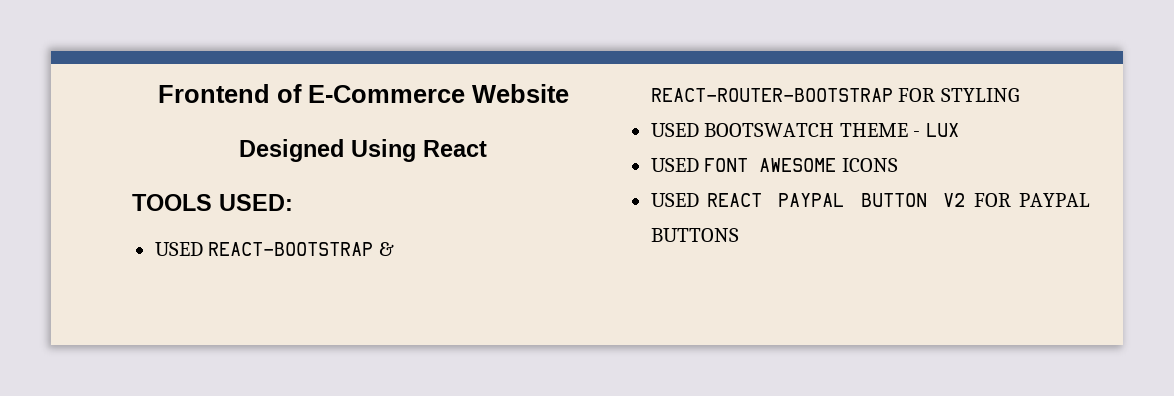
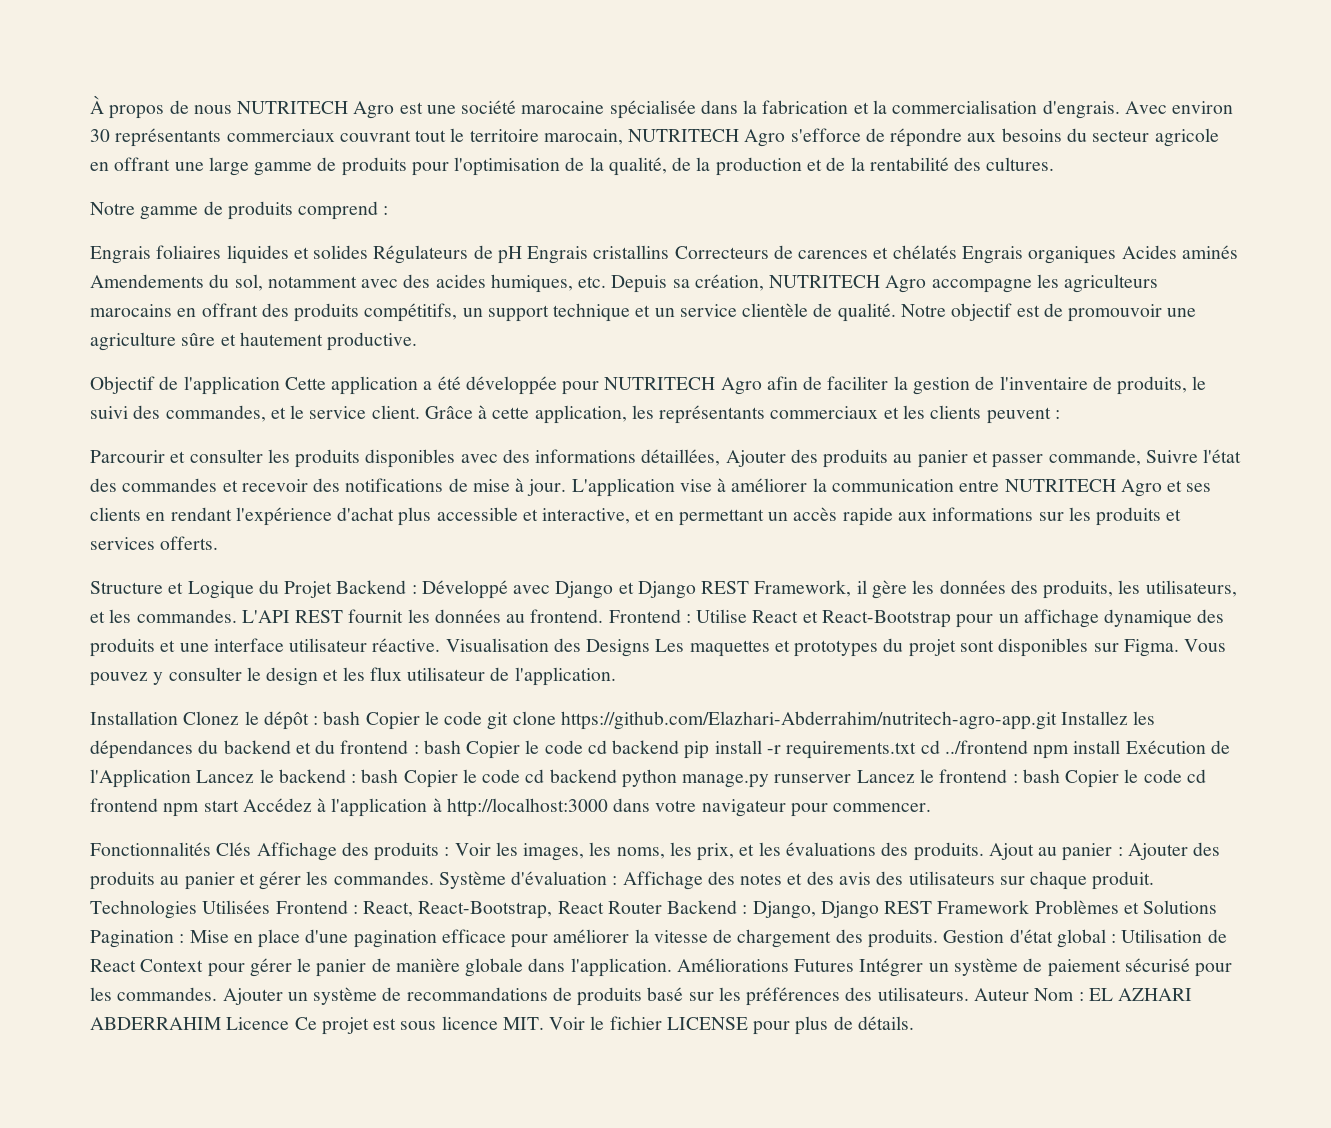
- Frontend of E-Commerce Website
- Designed Using React
- TOOLS USED:
- USED REACT-BOOTSTRAP & REACT-ROUTER-BOOTSTRAP FOR STYLING
- USED BOOTSWATCH THEME - LUX
- USED FONT AWESOME ICONS
- USED REACT PAYPAL BUTTON V2 FOR PAYPAL BUTTONS
+ À propos de nous NUTRITECH Agro est une société marocaine spécialisée dans la fabrication et la commercialisation d'engrais. Avec environ 30 représentants commerciaux couvrant tout le territoire marocain, NUTRITECH Agro s'efforce de répondre aux besoins du secteur agricole en offrant une large gamme de produits pour l'optimisation de la qualité, de la production et de la rentabilité des cultures.
+ Notre gamme de produits comprend :
+ Engrais foliaires liquides et solides Régulateurs de pH Engrais cristallins Correcteurs de carences et chélatés Engrais organiques Acides aminés Amendements du sol, notamment avec des acides humiques, etc. Depuis sa création, NUTRITECH Agro accompagne les agriculteurs marocains en offrant des produits compétitifs, un support technique et un service clientèle de qualité. Notre objectif est de promouvoir une agriculture sûre et hautement productive.
+ Objectif de l'application Cette application a été développée pour NUTRITECH Agro afin de faciliter la gestion de l'inventaire de produits, le suivi des commandes, et le service client. Grâce à cette application, les représentants commerciaux et les clients peuvent :
+ Parcourir et consulter les produits disponibles avec des informations détaillées, Ajouter des produits au panier et passer commande, Suivre l'état des commandes et recevoir des notifications de mise à jour. L'application vise à améliorer la communication entre NUTRITECH Agro et ses clients en rendant l'expérience d'achat plus accessible et interactive, et en permettant un accès rapide aux informations sur les produits et services offerts.
+ Structure et Logique du Projet Backend : Développé avec Django et Django REST Framework, il gère les données des produits, les utilisateurs, et les commandes. L'API REST fournit les données au frontend. Frontend : Utilise React et React-Bootstrap pour un affichage dynamique des produits et une interface utilisateur réactive. Visualisation des Designs Les maquettes et prototypes du projet sont disponibles sur Figma. Vous pouvez y consulter le design et les flux utilisateur de l'application.
+ Installation Clonez le dépôt : bash Copier le code git clone https://github.com/Elazhari-Abderrahim/nutritech-agro-app.git Installez les dépendances du backend et du frontend : bash Copier le code cd backend pip install -r requirements.txt cd ../frontend npm install Exécution de l'Application Lancez le backend : bash Copier le code cd backend python manage.py runserver Lancez le frontend : bash Copier le code cd frontend npm start Accédez à l'application à http://localhost:3000 dans votre navigateur pour commencer.
+ Fonctionnalités Clés Affichage des produits : Voir les images, les noms, les prix, et les évaluations des produits. Ajout au panier : Ajouter des produits au panier et gérer les commandes. Système d'évaluation : Affichage des notes et des avis des utilisateurs sur chaque produit. Technologies Utilisées Frontend : React, React-Bootstrap, React Router Backend : Django, Django REST Framework Problèmes et Solutions Pagination : Mise en place d'une pagination efficace pour améliorer la vitesse de chargement des produits. Gestion d'état global : Utilisation de React Context pour gérer le panier de manière globale dans l'application. Améliorations Futures Intégrer un système de paiement sécurisé pour les commandes. Ajouter un système de recommandations de produits basé sur les préférences des utilisateurs. Auteur Nom : EL AZHARI ABDERRAHIM Licence Ce projet est sous licence MIT. Voir le fichier LICENSE pour plus de détails.

